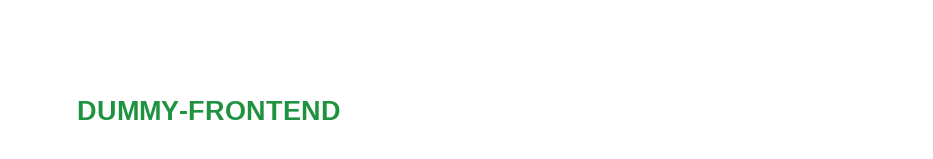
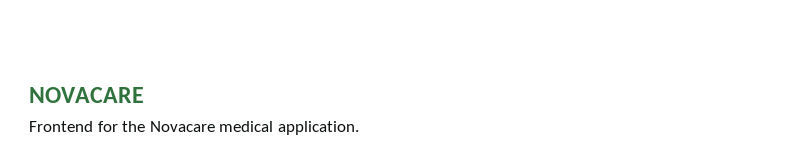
- DUMMY-FRONTEND
+ NOVACARE
+ Frontend for the Novacare medical application.

